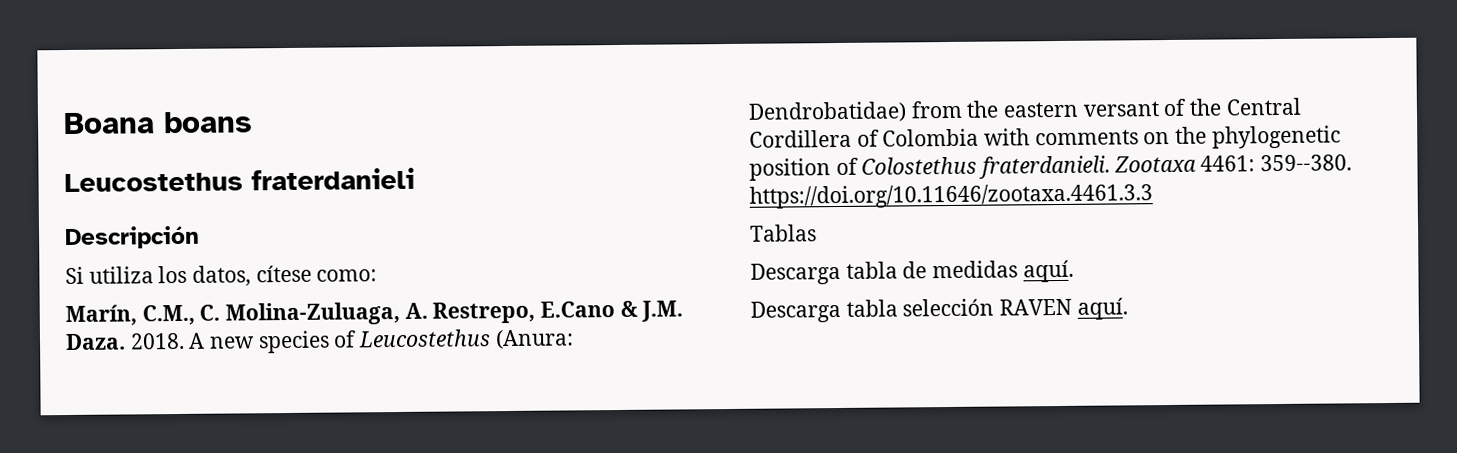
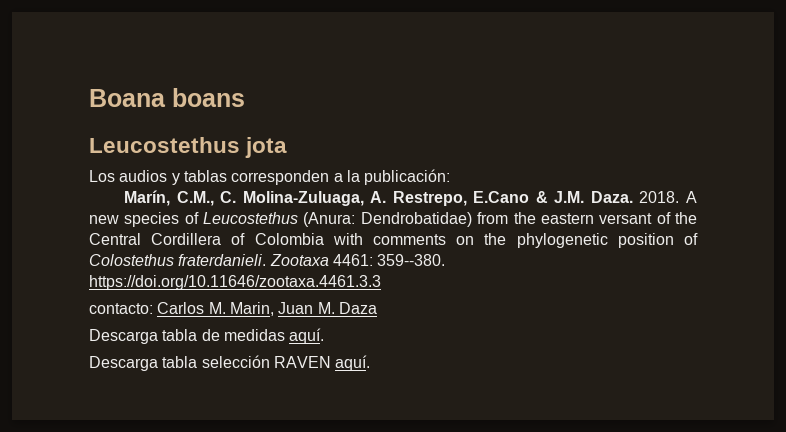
- Leucostethus fraterdanieli
- Descripción
- Si utiliza los datos, cítese como:
+ Leucostethus jota
+ Los audios y tablas corresponden a la publicación:
- Tablas
+ contacto: Carlos M. Marin, Juan M. Daza

